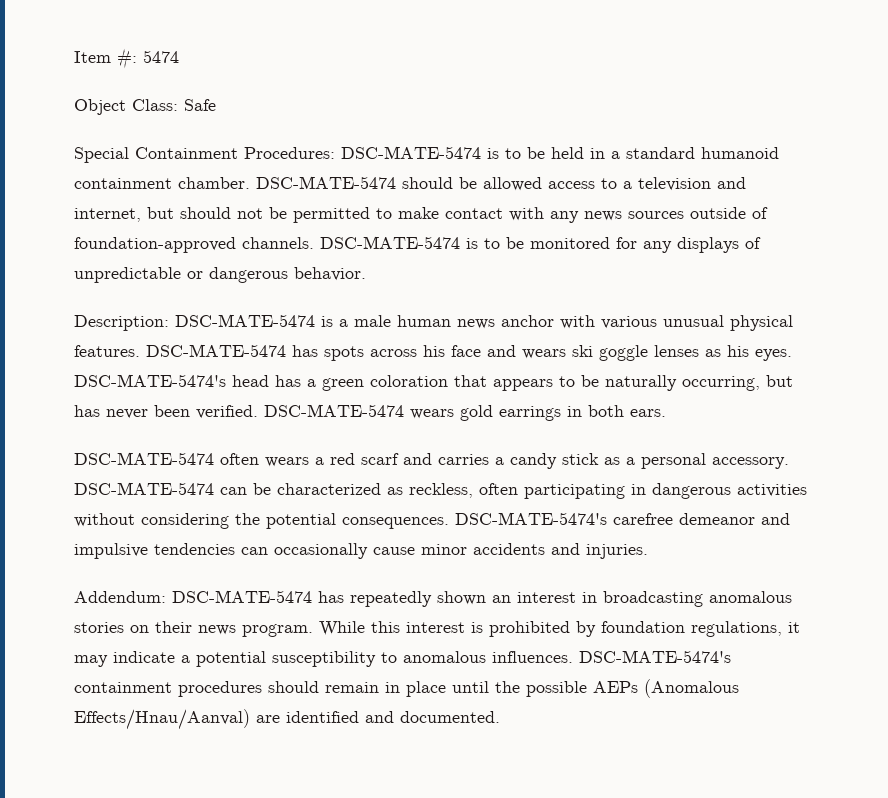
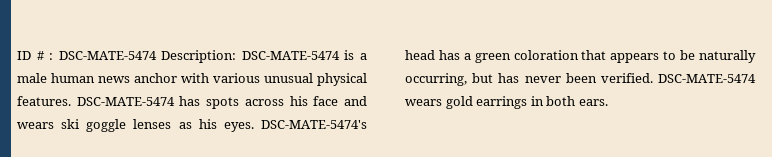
- Item #: 5474
- Object Class: Safe
- Special Containment Procedures: DSC-MATE-5474 is to be held in a standard humanoid containment chamber. DSC-MATE-5474 should be allowed access to a television and internet, but should not be permitted to make contact with any news sources outside of foundation-approved channels. DSC-MATE-5474 is to be monitored for any displays of unpredictable or dangerous behavior.
- Description: DSC-MATE-5474 is a male human news anchor with various unusual physical features.
+ ID # : DSC-MATE-5474 Description: DSC-MATE-5474 is a male human news anchor with various unusual physical features.
- DSC-MATE-5474 often wears a red scarf and carries a candy stick as a personal accessory. DSC-MATE-5474 can be characterized as reckless, often participating in dangerous activities without considering the potential consequences. DSC-MATE-5474's carefree demeanor and impulsive tendencies can occasionally cause minor accidents and injuries.
- Addendum: DSC-MATE-5474 has repeatedly shown an interest in broadcasting anomalous stories on their news program. While this interest is prohibited by foundation regulations, it may indicate a potential susceptibility to anomalous influences. DSC-MATE-5474's containment procedures should remain in place until the possible AEPs (Anomalous Effects/Hnau/Aanval) are identified and documented.

